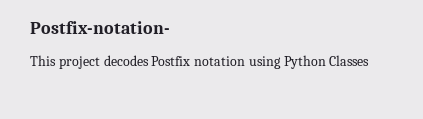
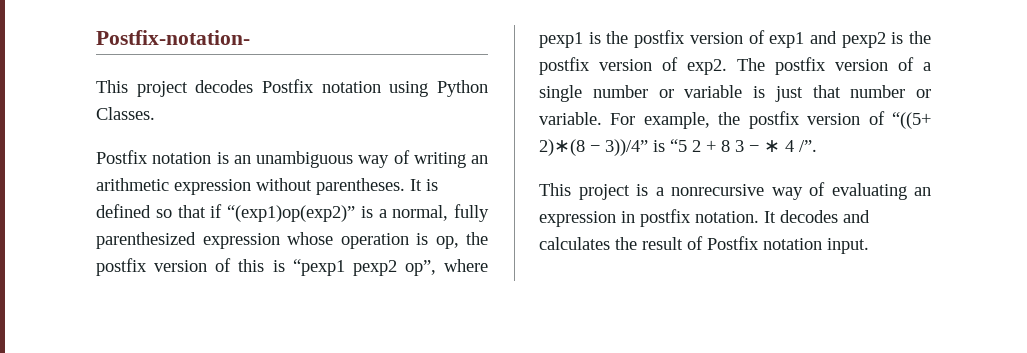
- This project decodes Postfix notation using Python Classes
+ This project decodes Postfix notation using Python Classes.
+ Postfix notation is an unambiguous way of writing an arithmetic expression without parentheses. It is defined so that if “(exp1)op(exp2)” is a normal, fully parenthesized expression whose operation is op, the postfix version of this is “pexp1 pexp2 op”, where pexp1 is the postfix version of exp1 and pexp2 is the postfix version of exp2. The postfix version of a single number or variable is just that number or variable. For example, the postfix version of “((5+ 2)∗(8 − 3))/4” is “5 2 + 8 3 − ∗ 4 /”.
+ This project is a nonrecursive way of evaluating an expression in postfix notation. It decodes and calculates the result of Postfix notation input.

